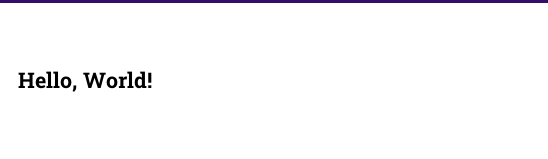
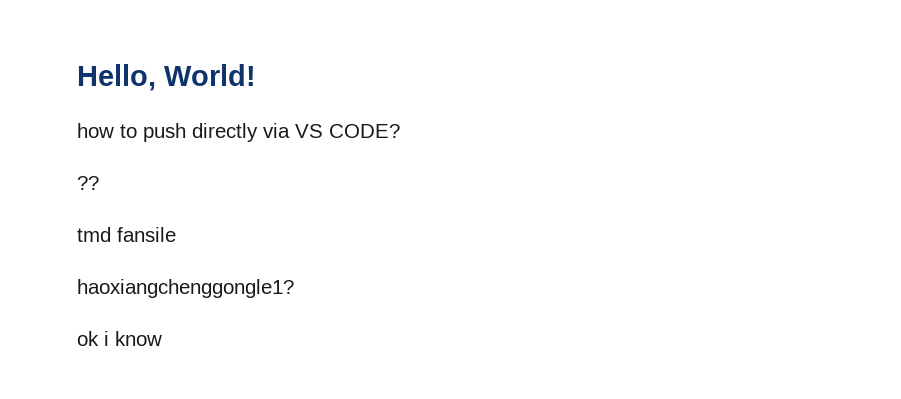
+ how to push directly via VS CODE?
+ ??
+ tmd fansile
+ haoxiangchenggongle1?
+ ok i know

